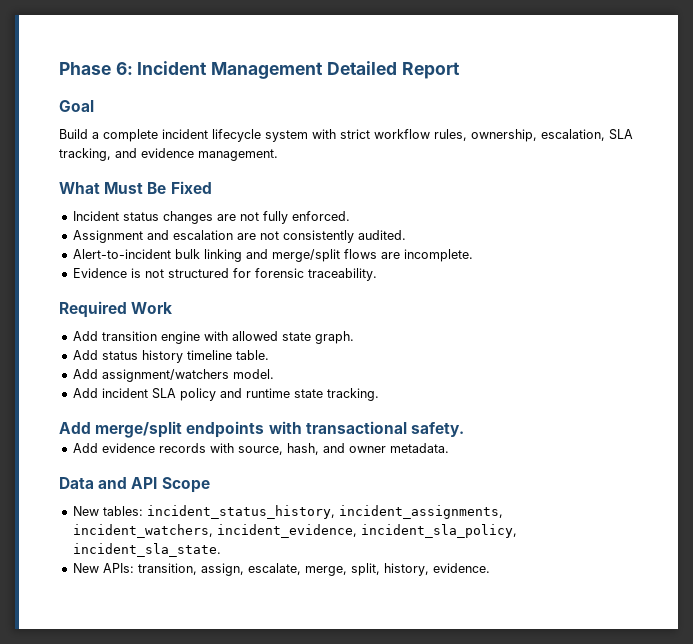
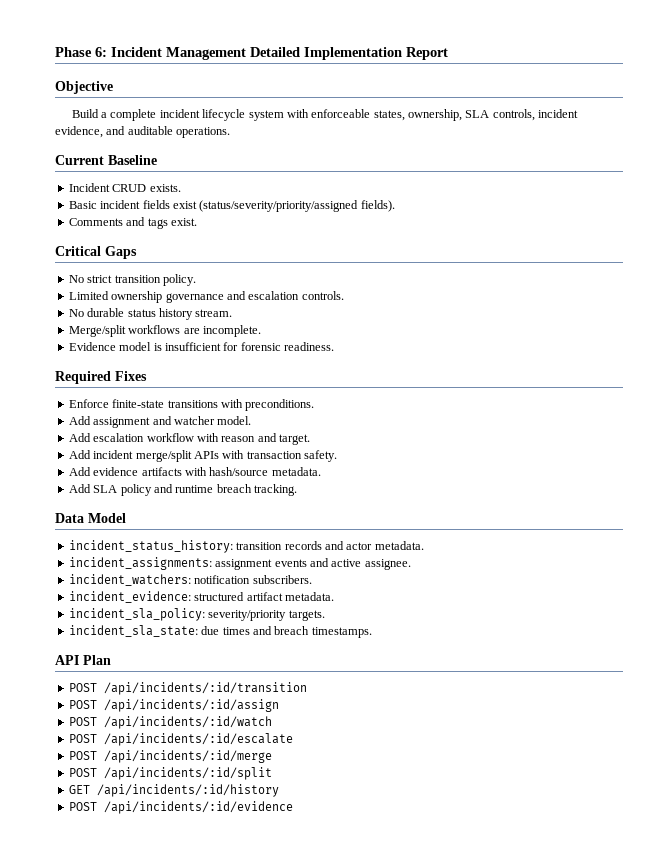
- Phase 6: Incident Management Detailed Report
+ Phase 6: Incident Management Detailed Implementation Report
- Goal
+ Objective
- Build a complete incident lifecycle system with strict workflow rules, ownership, escalation, SLA tracking, and evidence management.
- What Must Be Fixed
- Incident status changes are not fully enforced.
- Assignment and escalation are not consistently audited.
- Alert-to-incident bulk linking and merge/split flows are incomplete.
+ Build a complete incident lifecycle system with enforceable states, ownership, SLA controls, incident evidence, and auditable operations.
+ Current Baseline
+ Incident CRUD exists.
+ Basic incident fields exist (status/severity/priority/assigned fields).
+ Comments and tags exist.
+ Critical Gaps
+ No strict transition policy.
+ Limited ownership governance and escalation controls.
+ No durable status history stream.
+ Merge/split workflows are incomplete.
- Evidence is not structured for forensic traceability.
+ Evidence model is insufficient for forensic readiness.
- Required Work
- Add transition engine with allowed state graph.
- Add status history timeline table.
- Add assignment/watchers model.
- Add incident SLA policy and runtime state tracking.
+ Required Fixes
+ Enforce finite-state transitions with preconditions.
+ Add assignment and watcher model.
+ Add escalation workflow with reason and target.
+ Add incident merge/split APIs with transaction safety.
+ Add evidence artifacts with hash/source metadata.
+ Add SLA policy and runtime breach tracking.
- Add merge/split endpoints with transactional safety.
- Add evidence records with source, hash, and owner metadata.
- Data and API Scope
- New tables: incident_status_history, incident_assignments, incident_watchers, incident_evidence, incident_sla_policy, incident_sla_state.
- New APIs: transition, assign, escalate, merge, split, history, evidence.
+ Data Model
+ incident_status_history: transition records and actor metadata.
+ incident_assignments: assignment events and active assignee.
+ incident_watchers: notification subscribers.
+ incident_evidence: structured artifact metadata.
+ incident_sla_policy: severity/priority targets.
+ incident_sla_state: due times and breach timestamps.
+ API Plan
+ POST /api/incidents/:id/transition
+ POST /api/incidents/:id/assign
+ POST /api/incidents/:id/watch
+ POST /api/incidents/:id/escalate
+ POST /api/incidents/:id/merge
+ POST /api/incidents/:id/split
+ GET /api/incidents/:id/history
+ POST /api/incidents/:id/evidence

